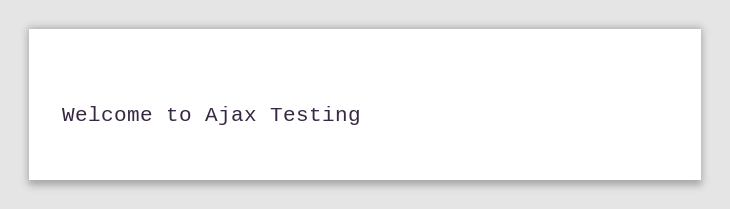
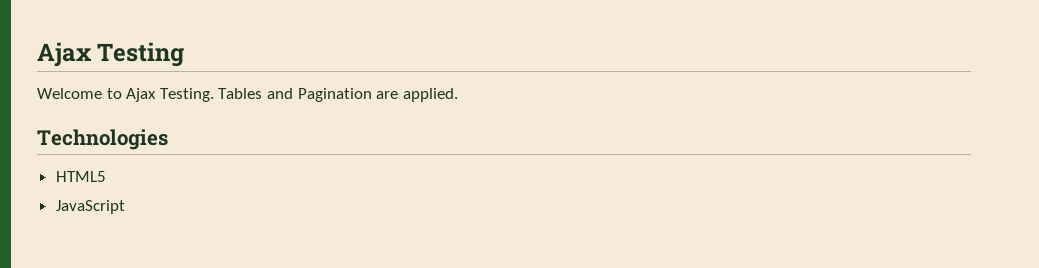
+ Ajax Testing
- Welcome to Ajax Testing
+ Welcome to Ajax Testing. Tables and Pagination are applied.
+ Technologies
+ HTML5
+ JavaScript

